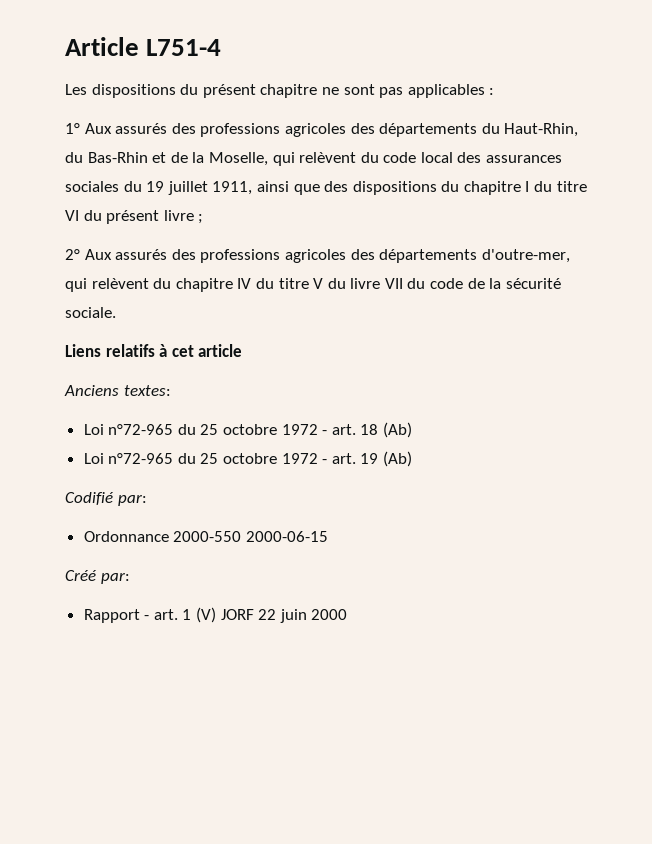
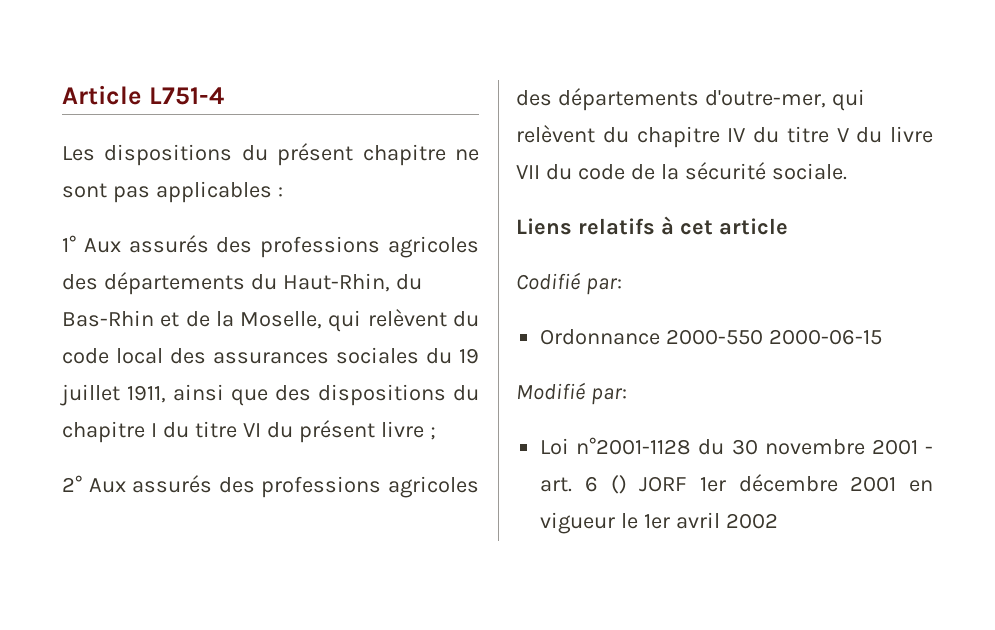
- Anciens textes:
- Loi n°72-965 du 25 octobre 1972 - art. 18 (Ab)
- Loi n°72-965 du 25 octobre 1972 - art. 19 (Ab)
- Créé par:
- Rapport - art. 1 (V) JORF 22 juin 2000
+ Modifié par:
+ Loi n°2001-1128 du 30 novembre 2001 - art. 6 () JORF 1er décembre 2001 en vigueur le 1er avril 2002

